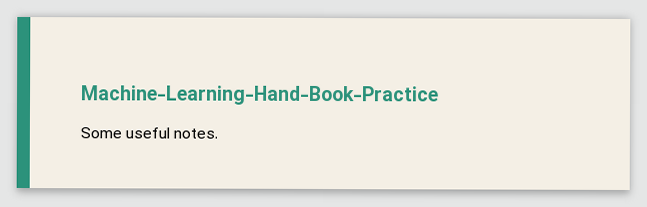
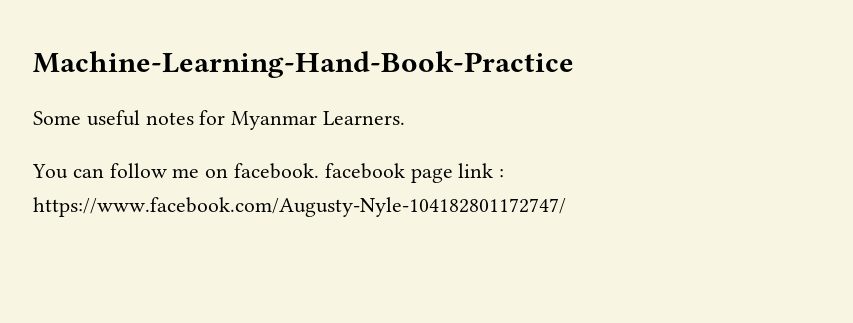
- Some useful notes.
+ Some useful notes for Myanmar Learners.
+ You can follow me on facebook. facebook page link : https://www.facebook.com/Augusty-Nyle-104182801172747/

